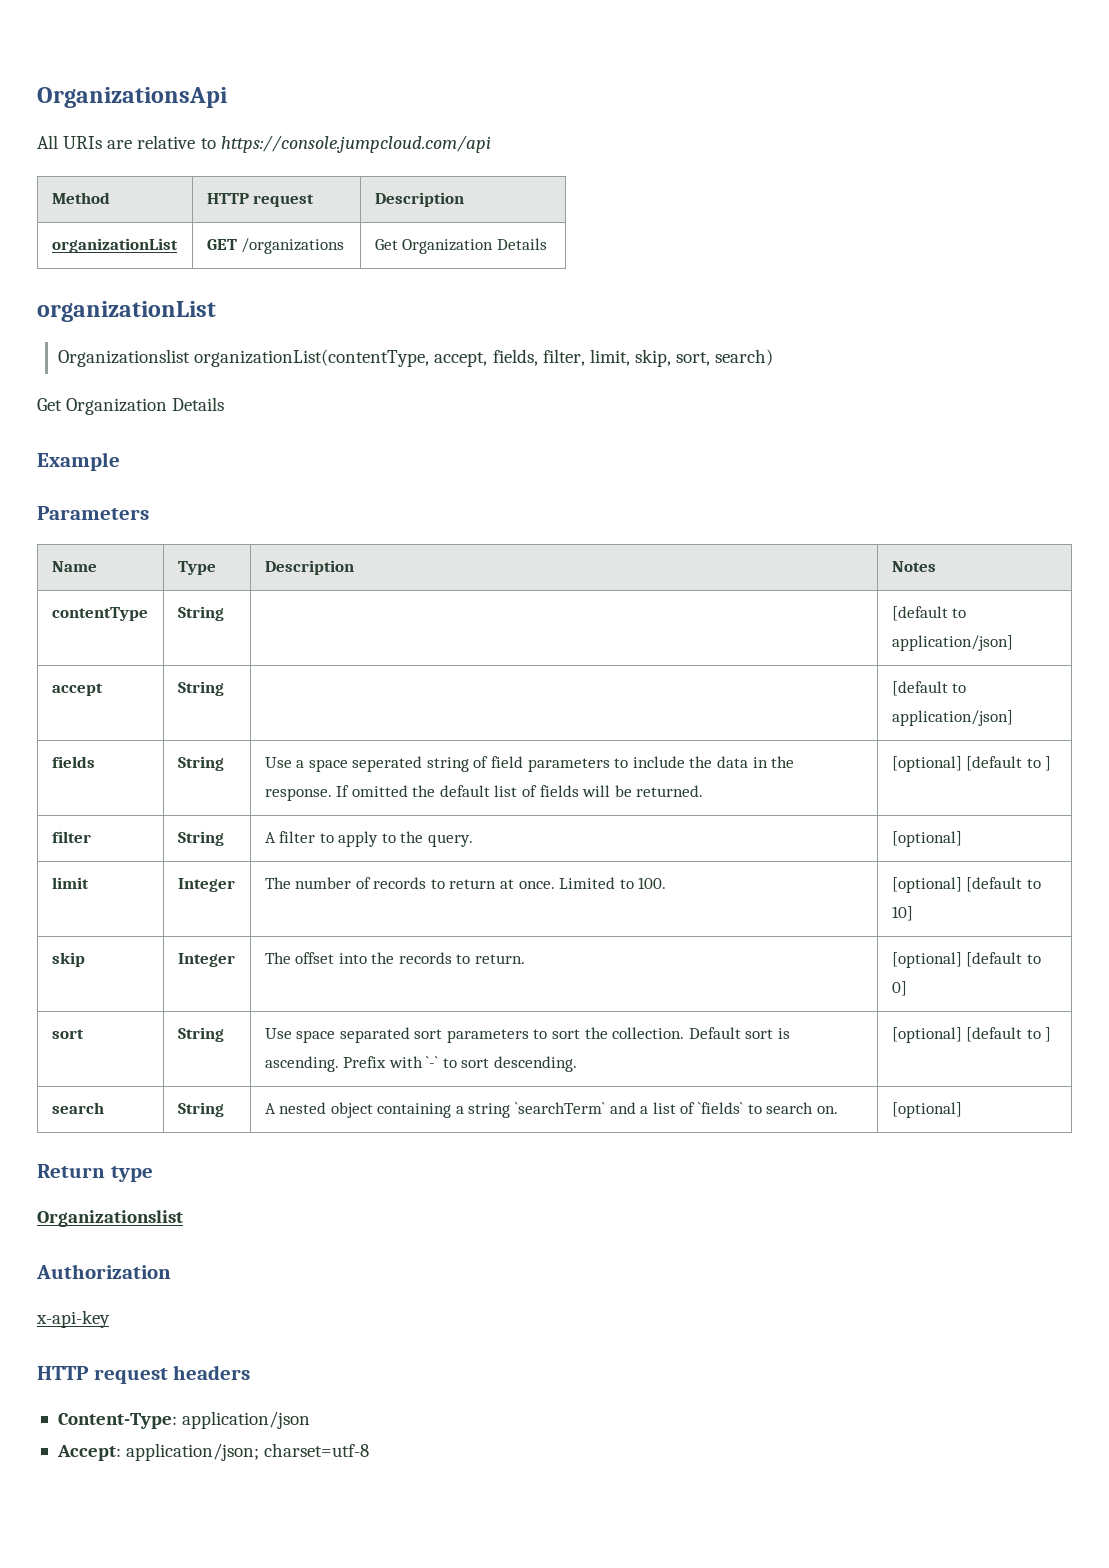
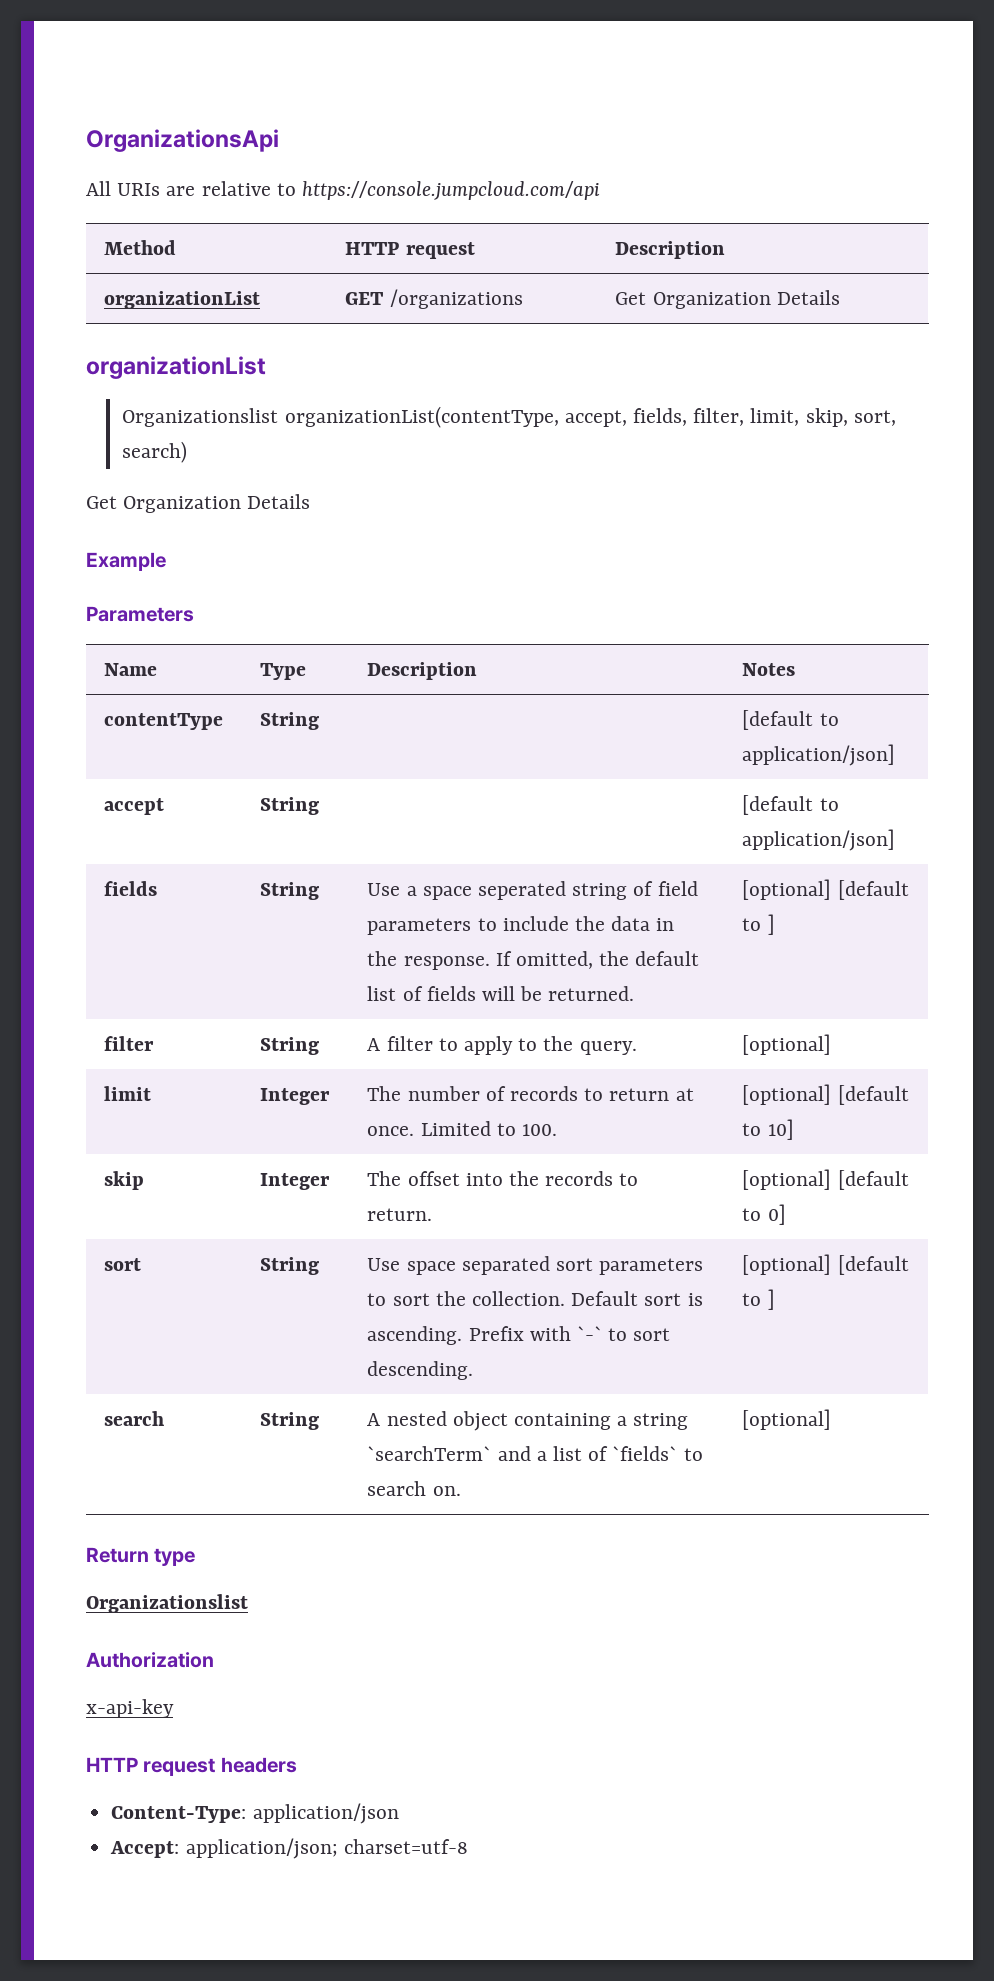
- fields | String | Use a space seperated string of field parameters to include the data in the response. If omitted the default list of fields will be returned. | [optional] [default to ]
+ fields | String | Use a space seperated string of field parameters to include the data in the response. If omitted, the default list of fields will be returned. | [optional] [default to ]

